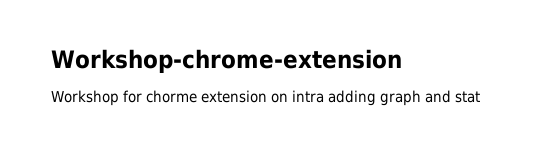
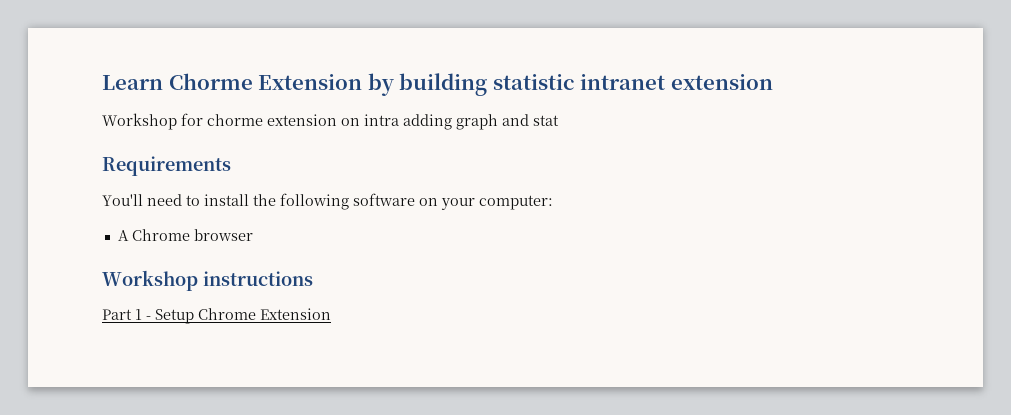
- Workshop-chrome-extension
+ Learn Chorme Extension by building statistic intranet extension
+ Requirements
+ You'll need to install the following software on your computer:
+ A Chrome browser
+ Workshop instructions
+ Part 1 - Setup Chrome Extension

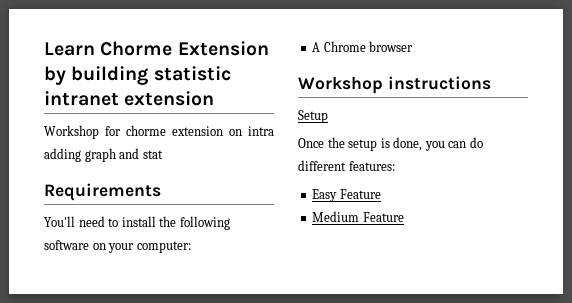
- Part 1 - Setup Chrome Extension
+ Setup
+ Once the setup is done, you can do different features:
+ Easy Feature
+ Medium Feature

